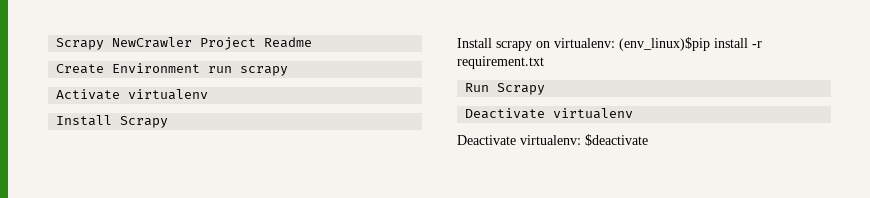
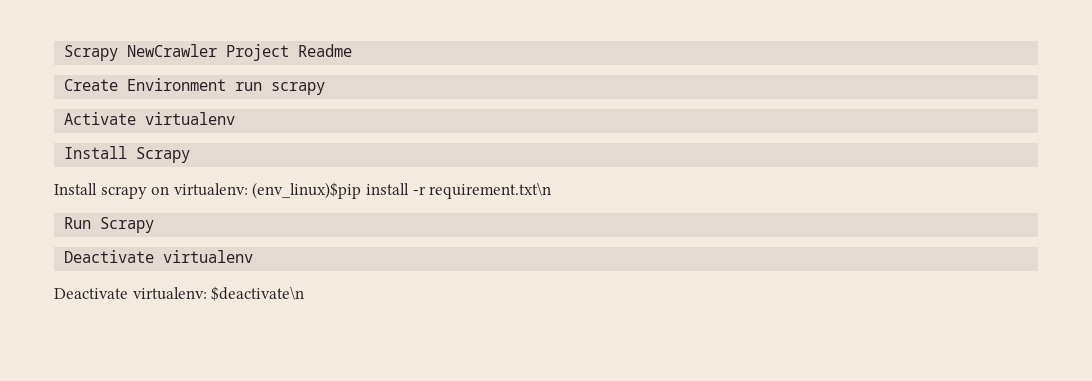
- Install scrapy on virtualenv: (env_linux)$pip install -r requirement.txt
+ Install scrapy on virtualenv: (env_linux)$pip install -r requirement.txt\n
- Deactivate virtualenv: $deactivate
+ Deactivate virtualenv: $deactivate\n

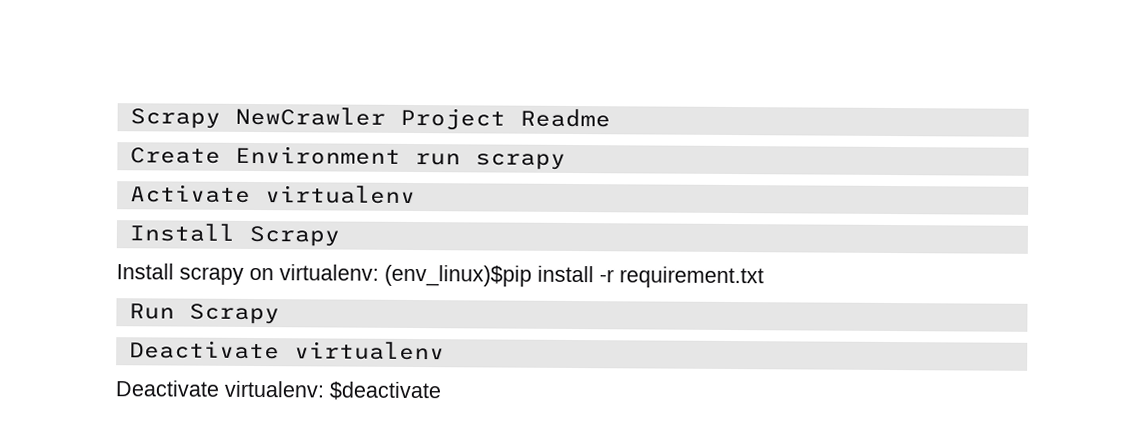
- Install scrapy on virtualenv: (env_linux)$pip install -r requirement.txt\n
+ Install scrapy on virtualenv: (env_linux)$pip install -r requirement.txt
- Deactivate virtualenv: $deactivate\n
+ Deactivate virtualenv: $deactivate

